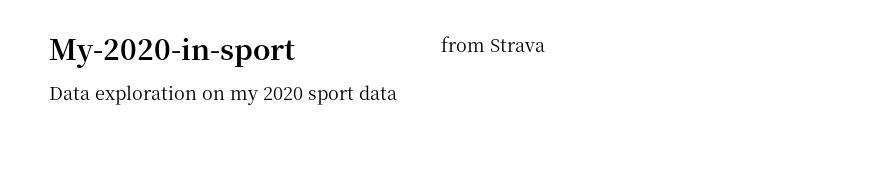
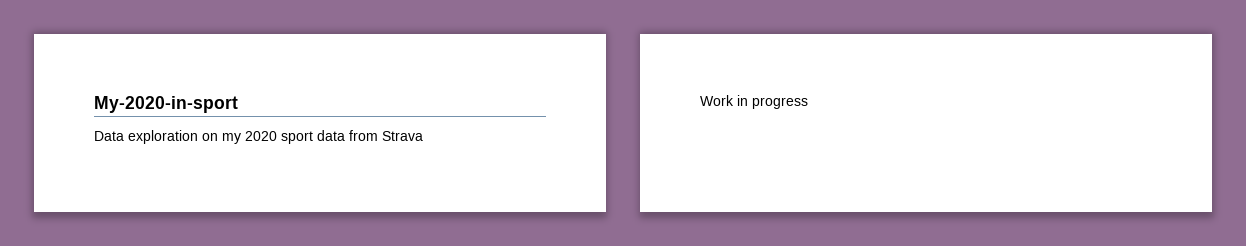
+ Work in progress

